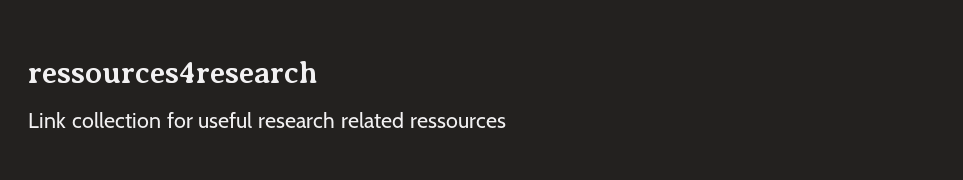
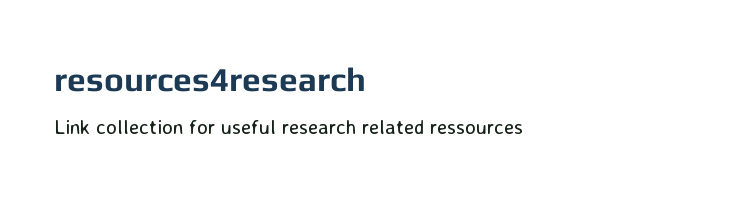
- ressources4research
+ resources4research

